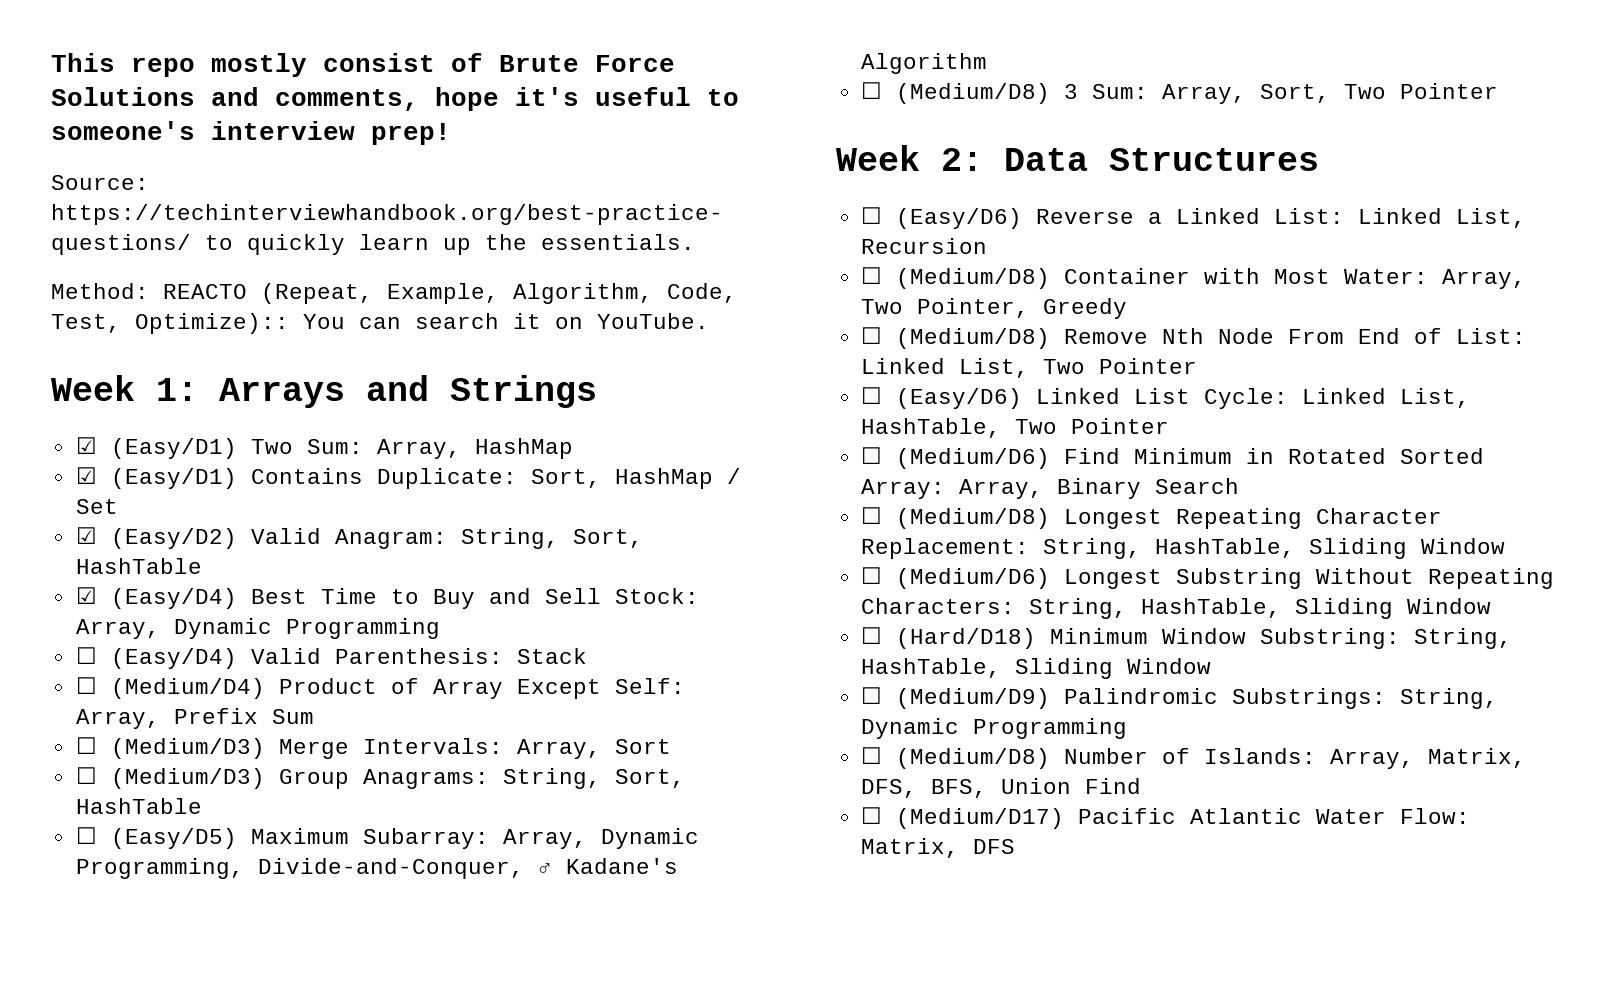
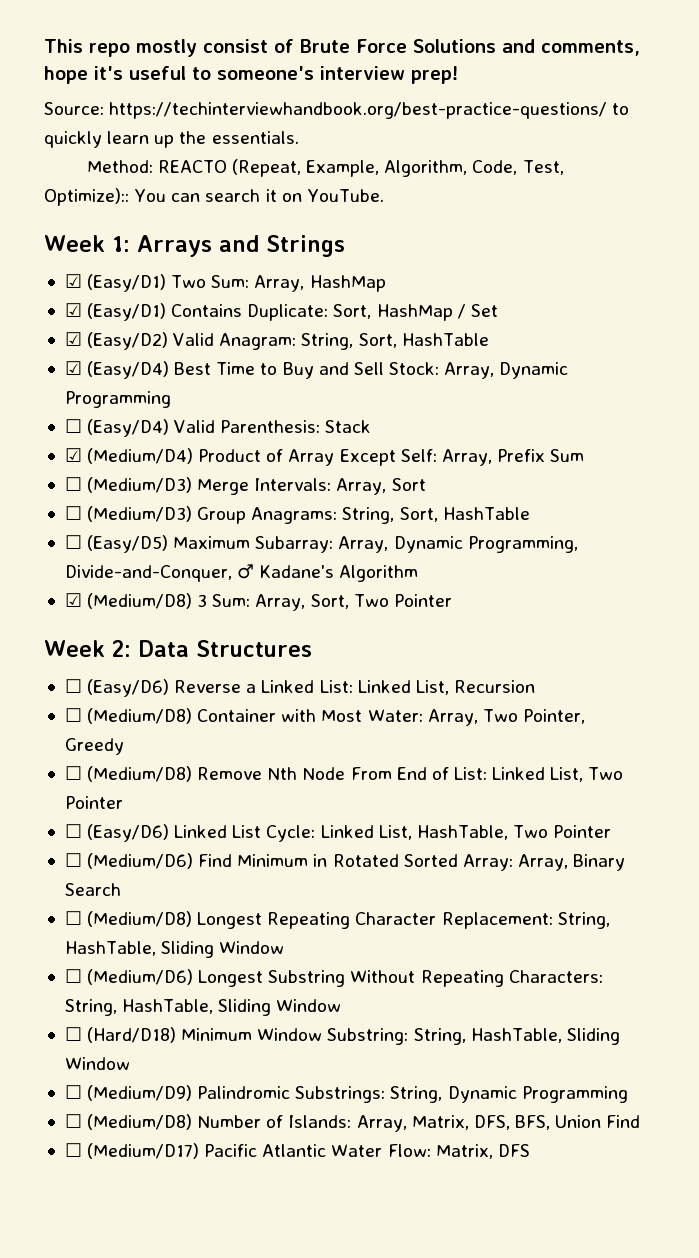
- ☐ (Medium/D4) Product of Array Except Self: Array, Prefix Sum
+ ☑ (Medium/D4) Product of Array Except Self: Array, Prefix Sum
- ☐ (Medium/D8) 3 Sum: Array, Sort, Two Pointer
+ ☑ (Medium/D8) 3 Sum: Array, Sort, Two Pointer

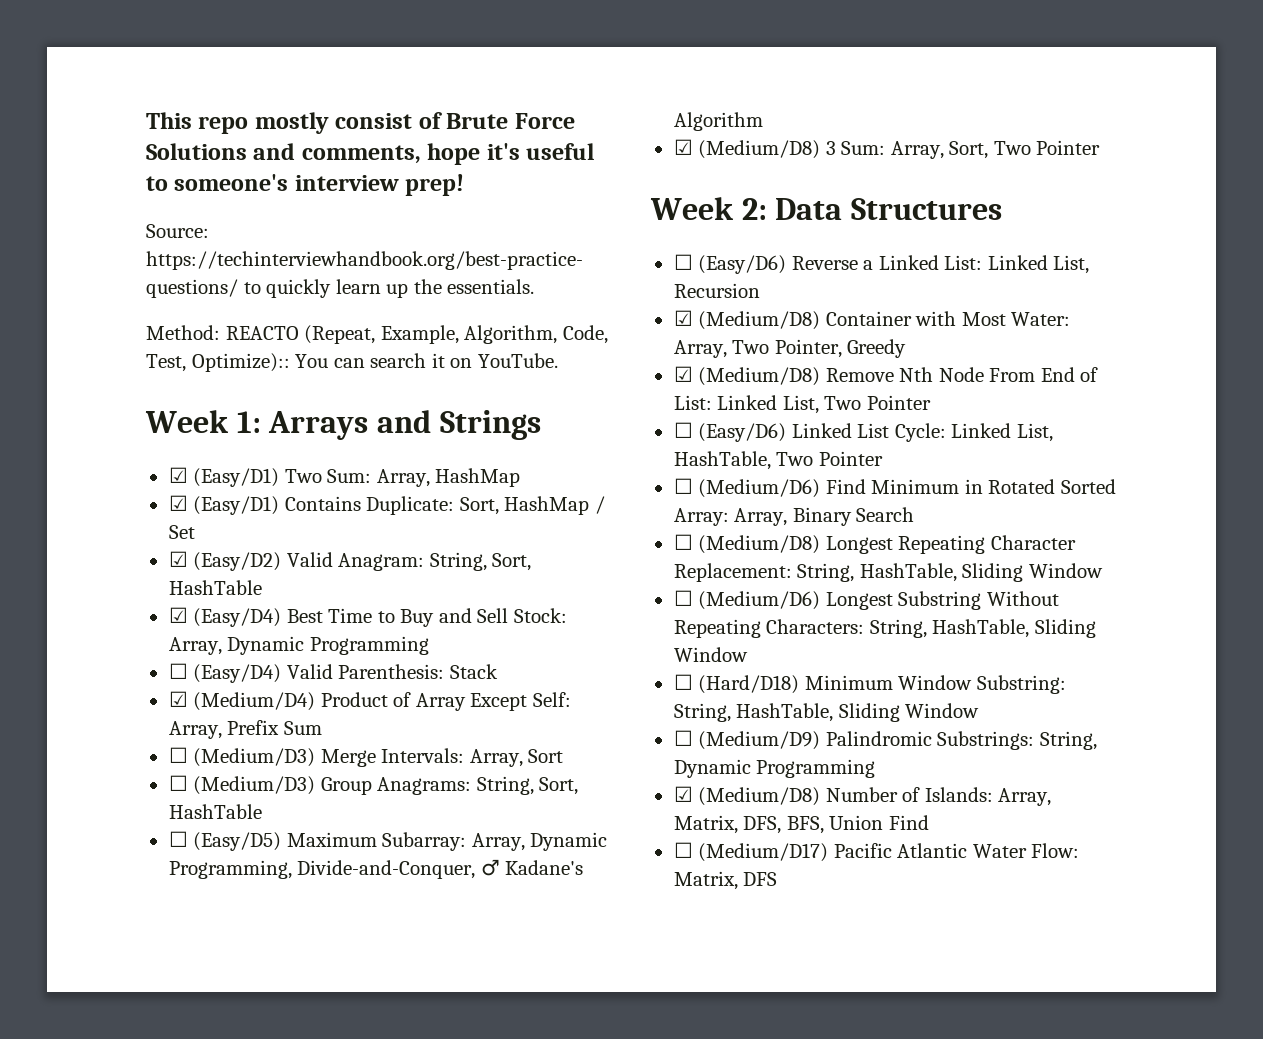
- ☐ (Medium/D8) Container with Most Water: Array, Two Pointer, Greedy
+ ☑ (Medium/D8) Container with Most Water: Array, Two Pointer, Greedy
- ☐ (Medium/D8) Remove Nth Node From End of List: Linked List, Two Pointer
+ ☑ (Medium/D8) Remove Nth Node From End of List: Linked List, Two Pointer
- ☐ (Medium/D8) Number of Islands: Array, Matrix, DFS, BFS, Union Find
+ ☑ (Medium/D8) Number of Islands: Array, Matrix, DFS, BFS, Union Find

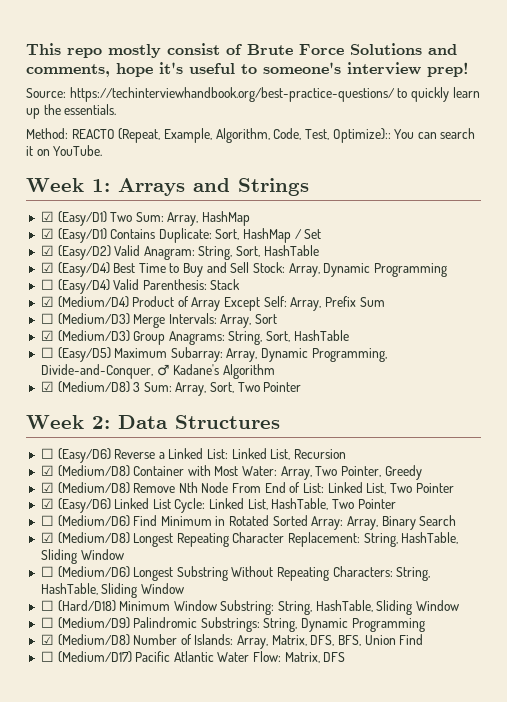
- ☐ (Medium/D3) Group Anagrams: String, Sort, HashTable
+ ☑ (Medium/D3) Group Anagrams: String, Sort, HashTable
- ☐ (Easy/D6) Linked List Cycle: Linked List, HashTable, Two Pointer
+ ☑ (Easy/D6) Linked List Cycle: Linked List, HashTable, Two Pointer
- ☐ (Medium/D8) Longest Repeating Character Replacement: String, HashTable, Sliding Window
+ ☑ (Medium/D8) Longest Repeating Character Replacement: String, HashTable, Sliding Window

